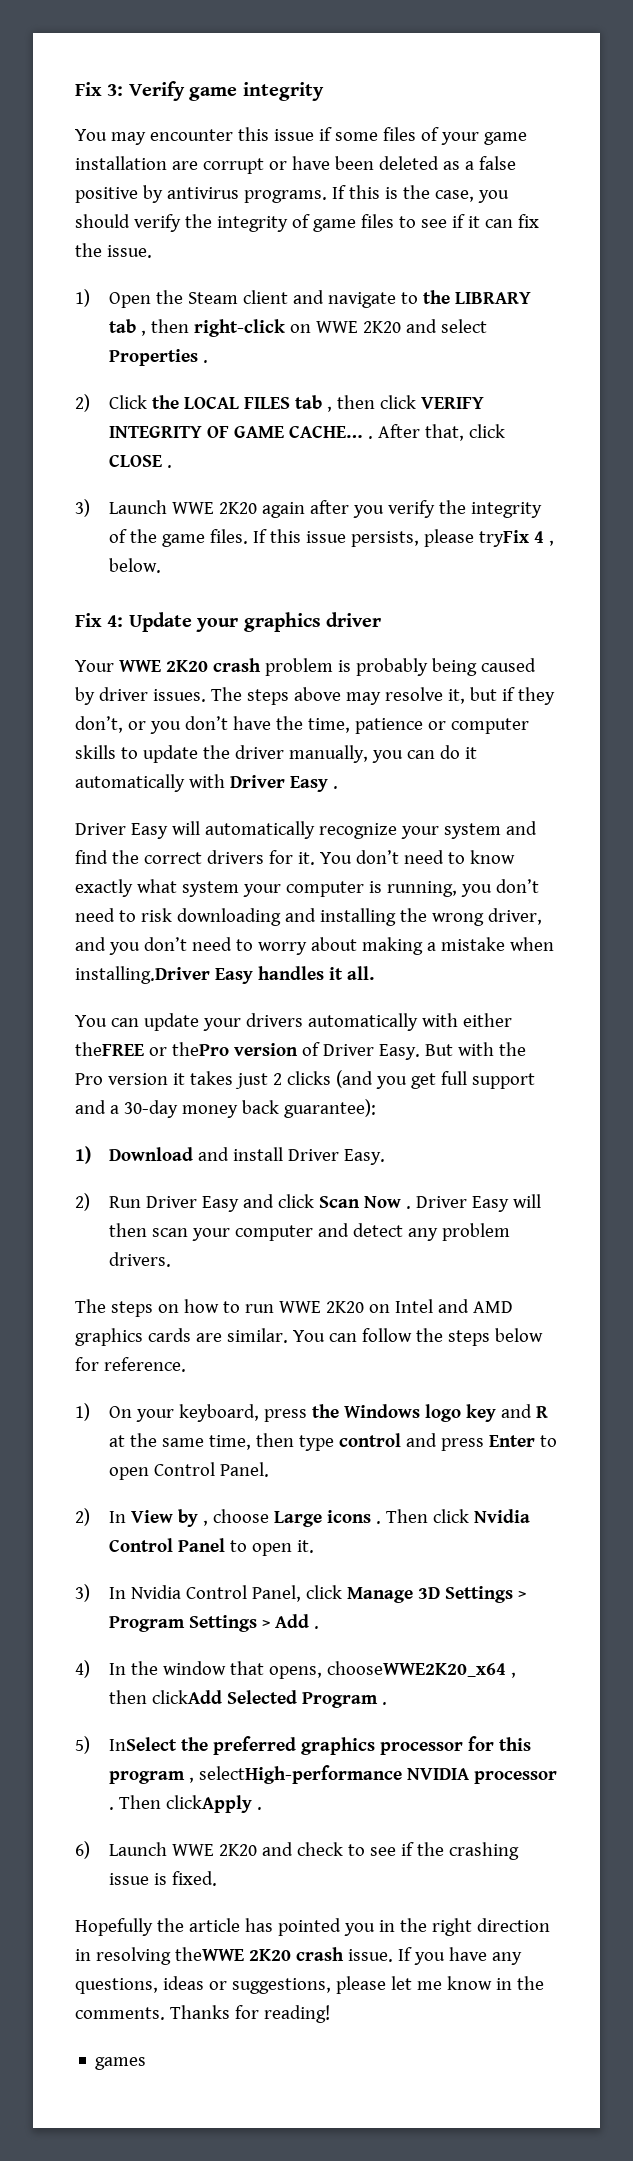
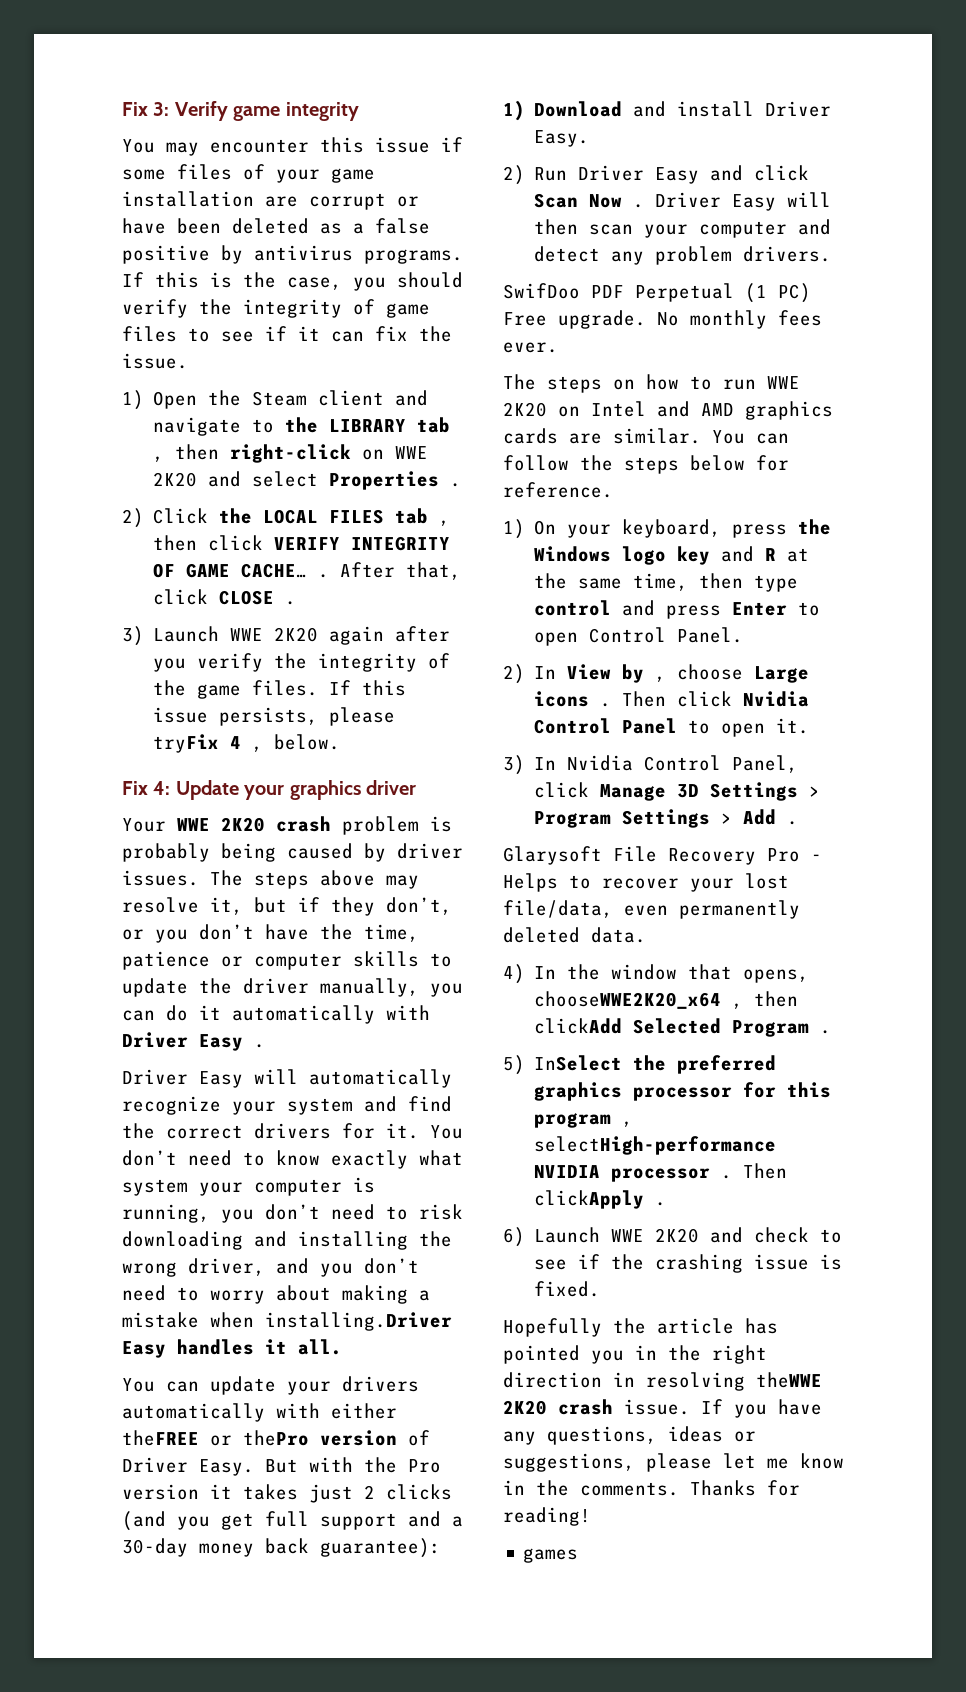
+ SwifDoo PDF Perpetual (1 PC) Free upgrade. No monthly fees ever.
+ Glarysoft File Recovery Pro - Helps to recover your lost file/data, even permanently deleted data.

